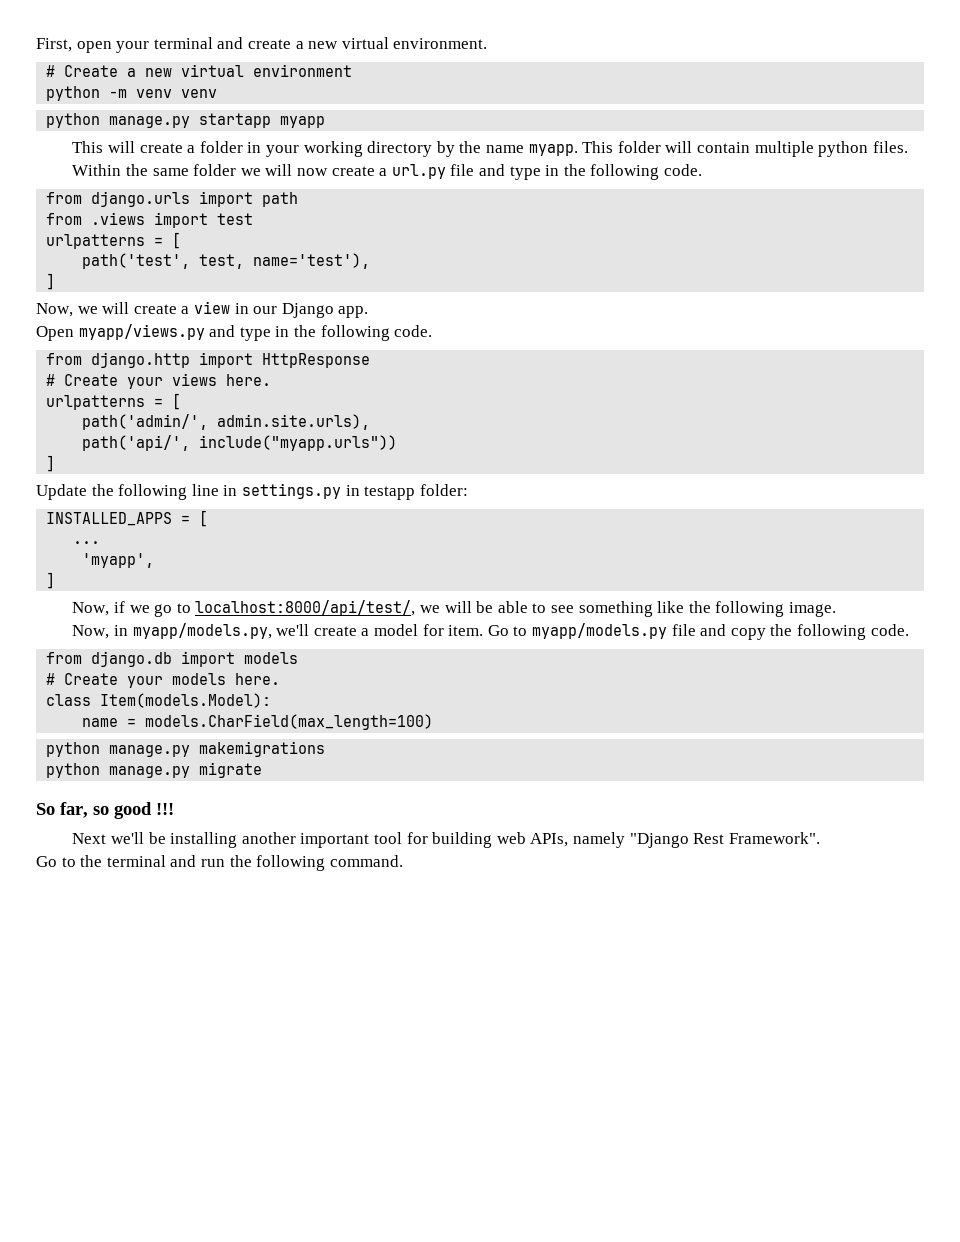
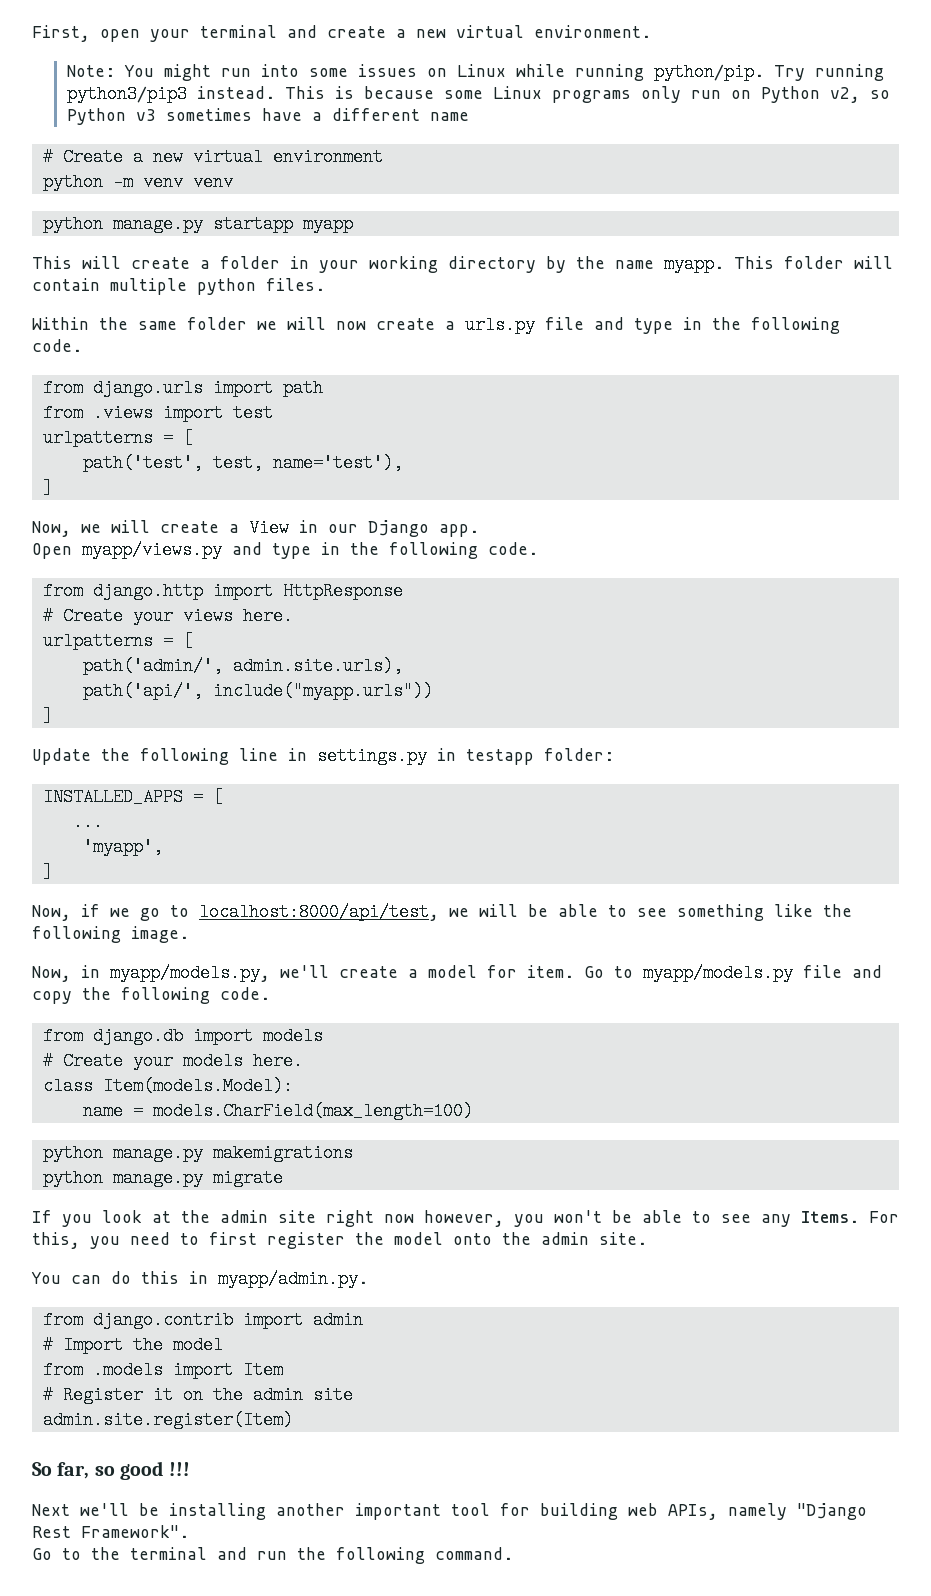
+ Note: You might run into some issues on Linux while running python/pip. Try running python3/pip3 instead. This is because some Linux programs only run on Python v2, so Python v3 sometimes have a different name
- Within the same folder we will now create a url.py file and type in the following code.
+ Within the same folder we will now create a urls.py file and type in the following code.
- Now, we will create a view in our Django app.
+ Now, we will create a View in our Django app.
- Now, if we go to localhost:8000/api/test/, we will be able to see something like the following image.
+ Now, if we go to localhost:8000/api/test, we will be able to see something like the following image.
+ If you look at the admin site right now however, you won't be able to see any Items. For this, you need to first register the model onto the admin site.
+ You can do this in myapp/admin.py.
+ from django.contrib import admin
+ # Import the model
+ from .models import Item
+ # Register it on the admin site
+ admin.site.register(Item)

